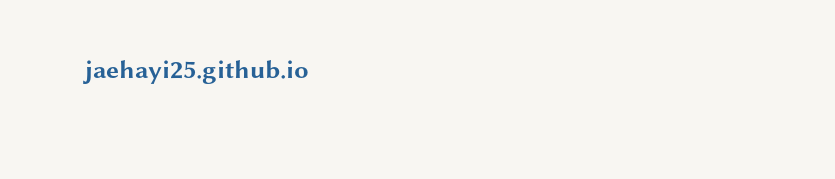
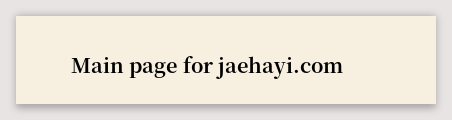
- jaehayi25.github.io
+ Main page for jaehayi.com

